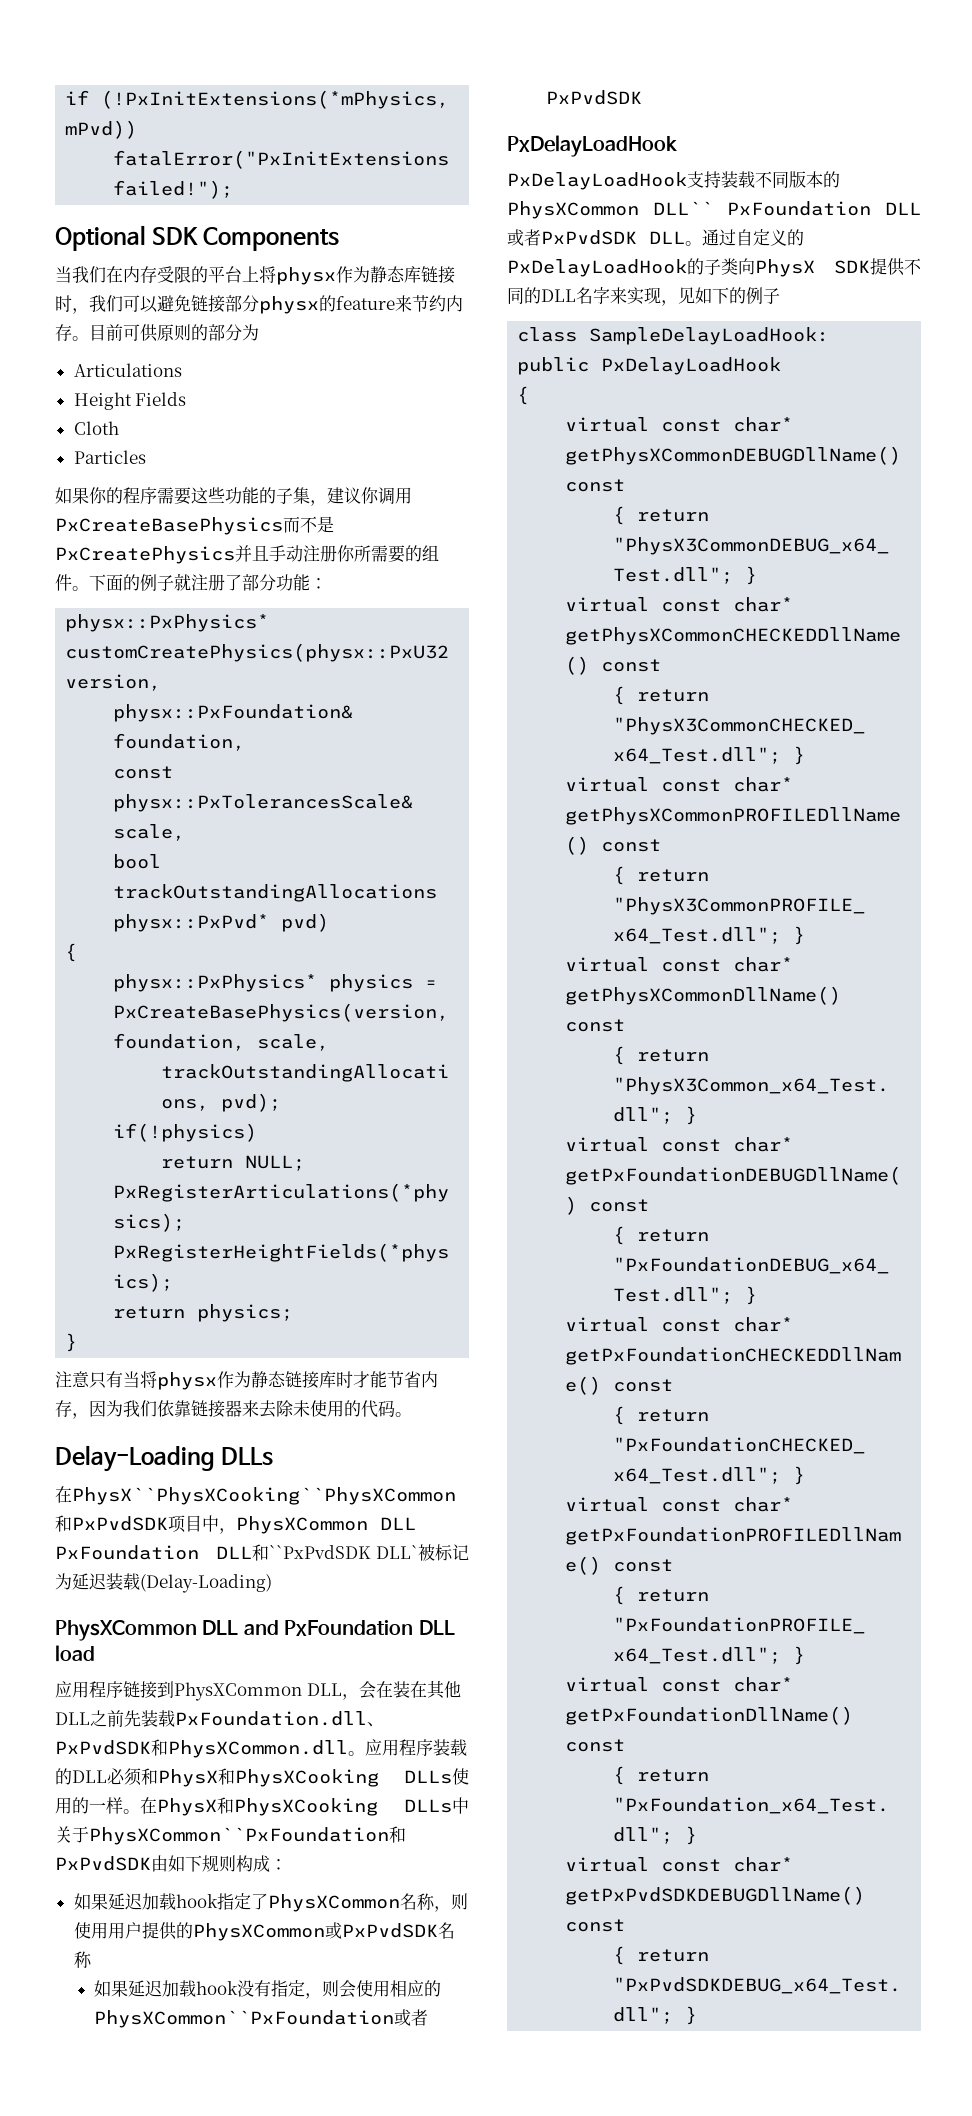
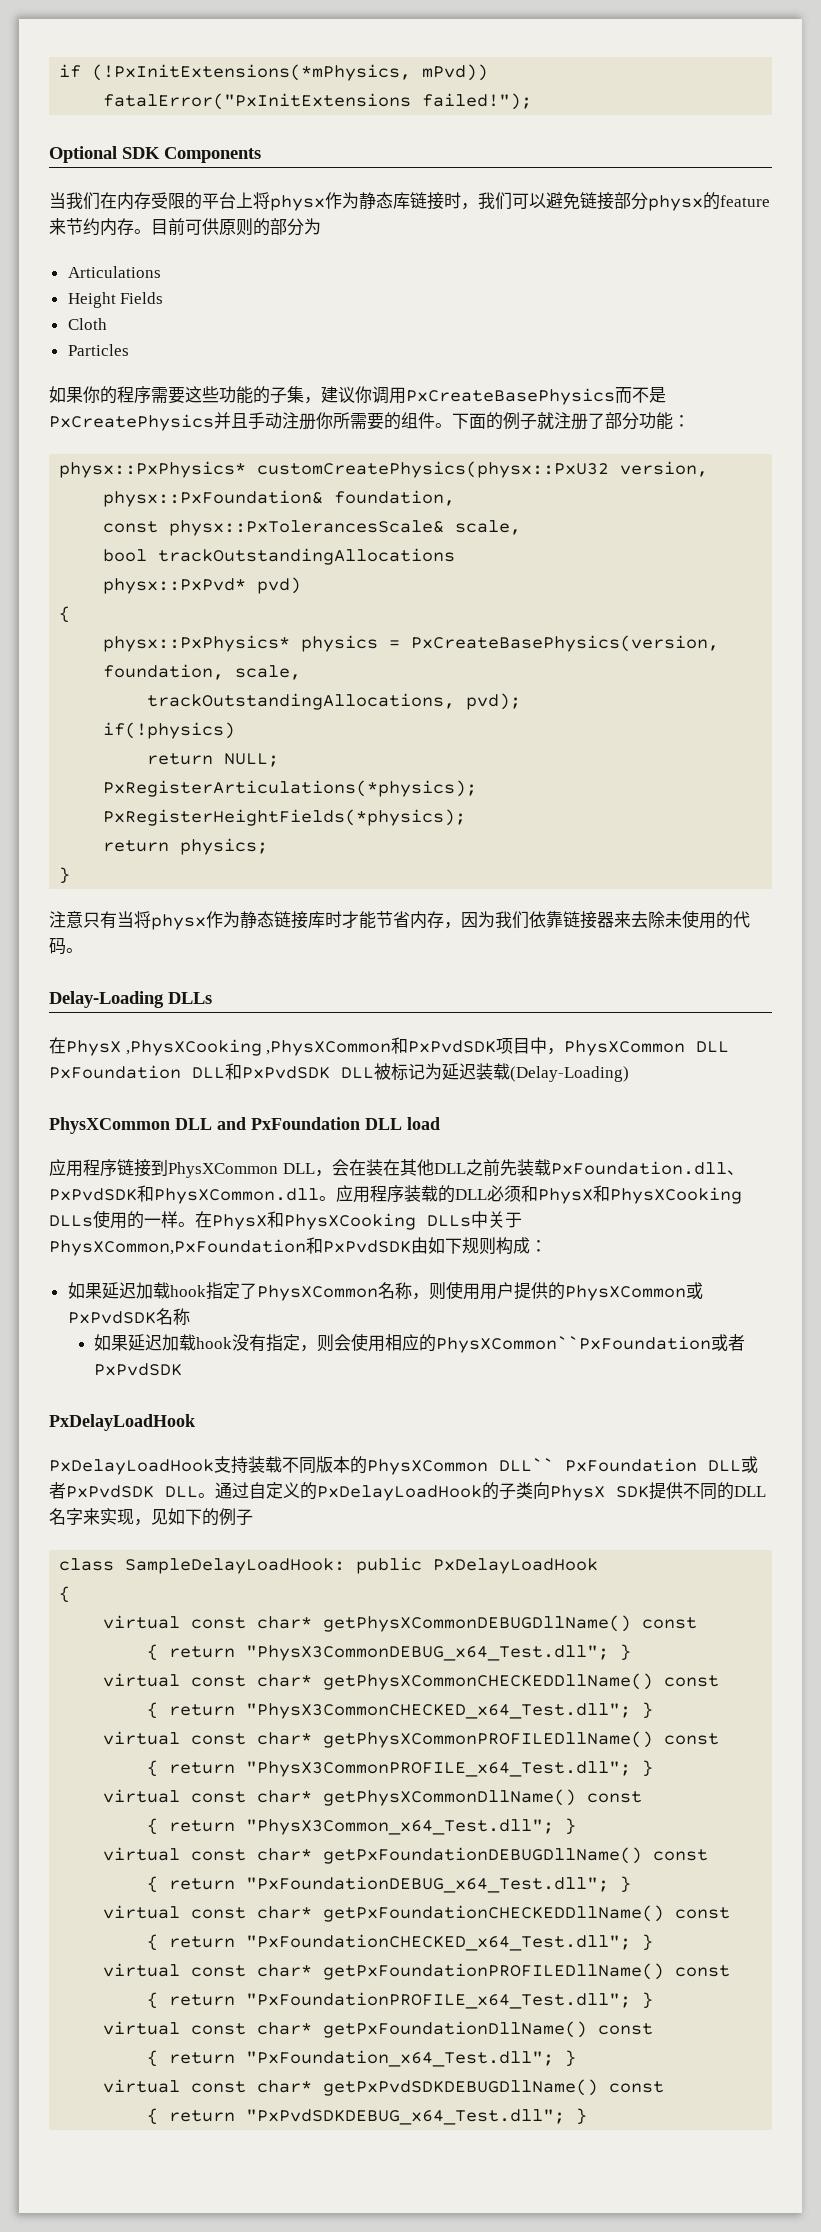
- 在PhysX``PhysXCooking``PhysXCommon和PxPvdSDK项目中，PhysXCommon DLL PxFoundation DLL和``PxPvdSDK DLL`被标记为延迟装载(Delay-Loading)
+ 在PhysX ,PhysXCooking ,PhysXCommon和PxPvdSDK项目中，PhysXCommon DLL PxFoundation DLL和PxPvdSDK DLL被标记为延迟装载(Delay-Loading)
- 在PhysX和PhysXCooking DLLs中关于PhysXCommon``PxFoundation和PxPvdSDK由如下规则构成：
+ 在PhysX和PhysXCooking DLLs中关于PhysXCommon,PxFoundation和PxPvdSDK由如下规则构成：

